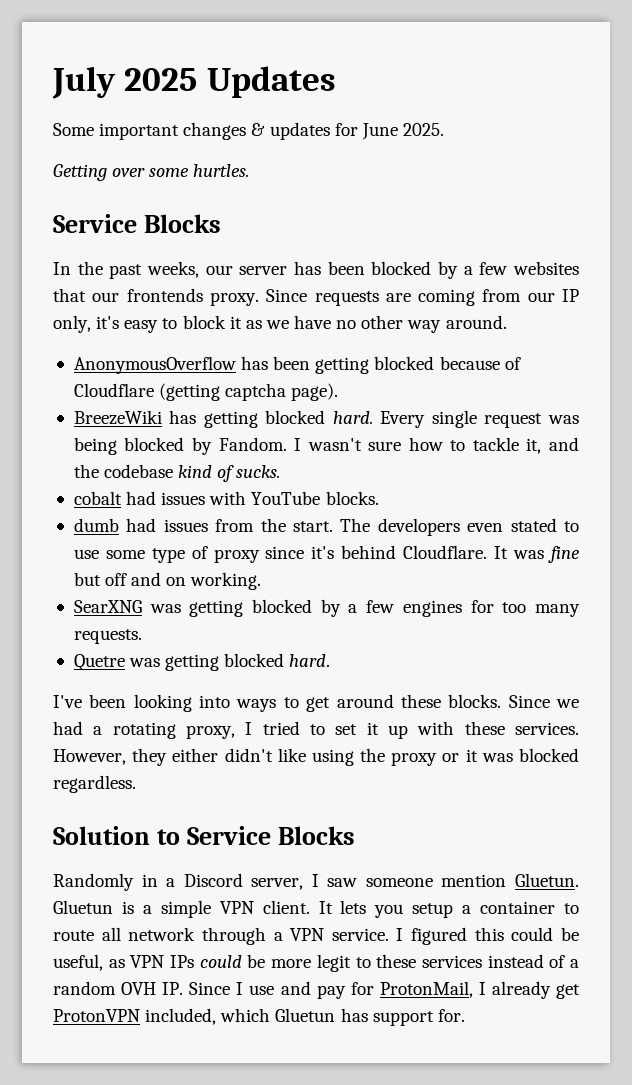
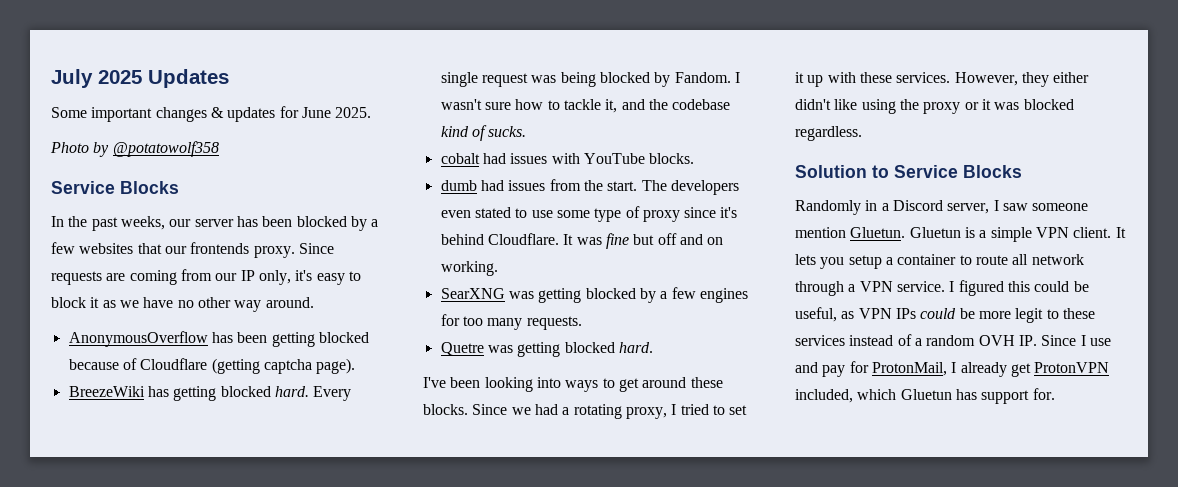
- Getting over some hurtles.
+ Photo by @potatowolf358

